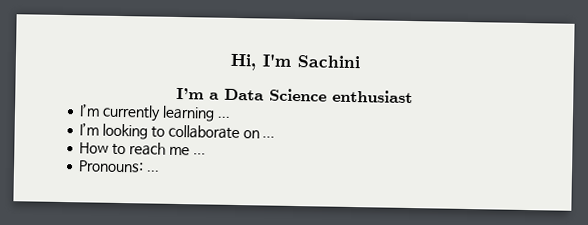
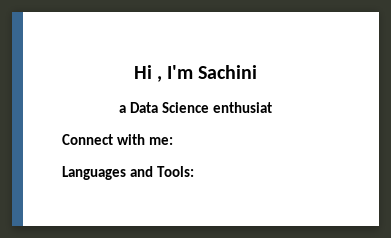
- Hi, I'm Sachini
+ Hi , I'm Sachini
- I’m a Data Science enthusiast
- I’m currently learning ...
- I’m looking to collaborate on ...
- How to reach me ...
- Pronouns: ...
+ a Data Science enthusiat
+ Connect with me:
+ Languages and Tools:

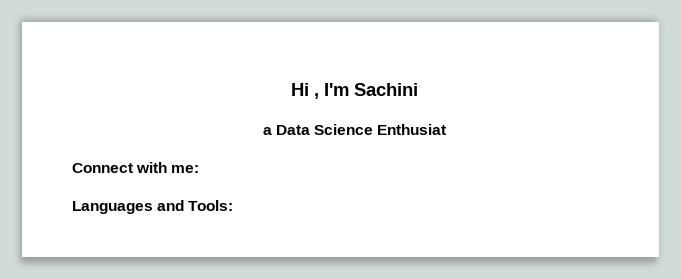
- a Data Science enthusiat
+ a Data Science Enthusiat

